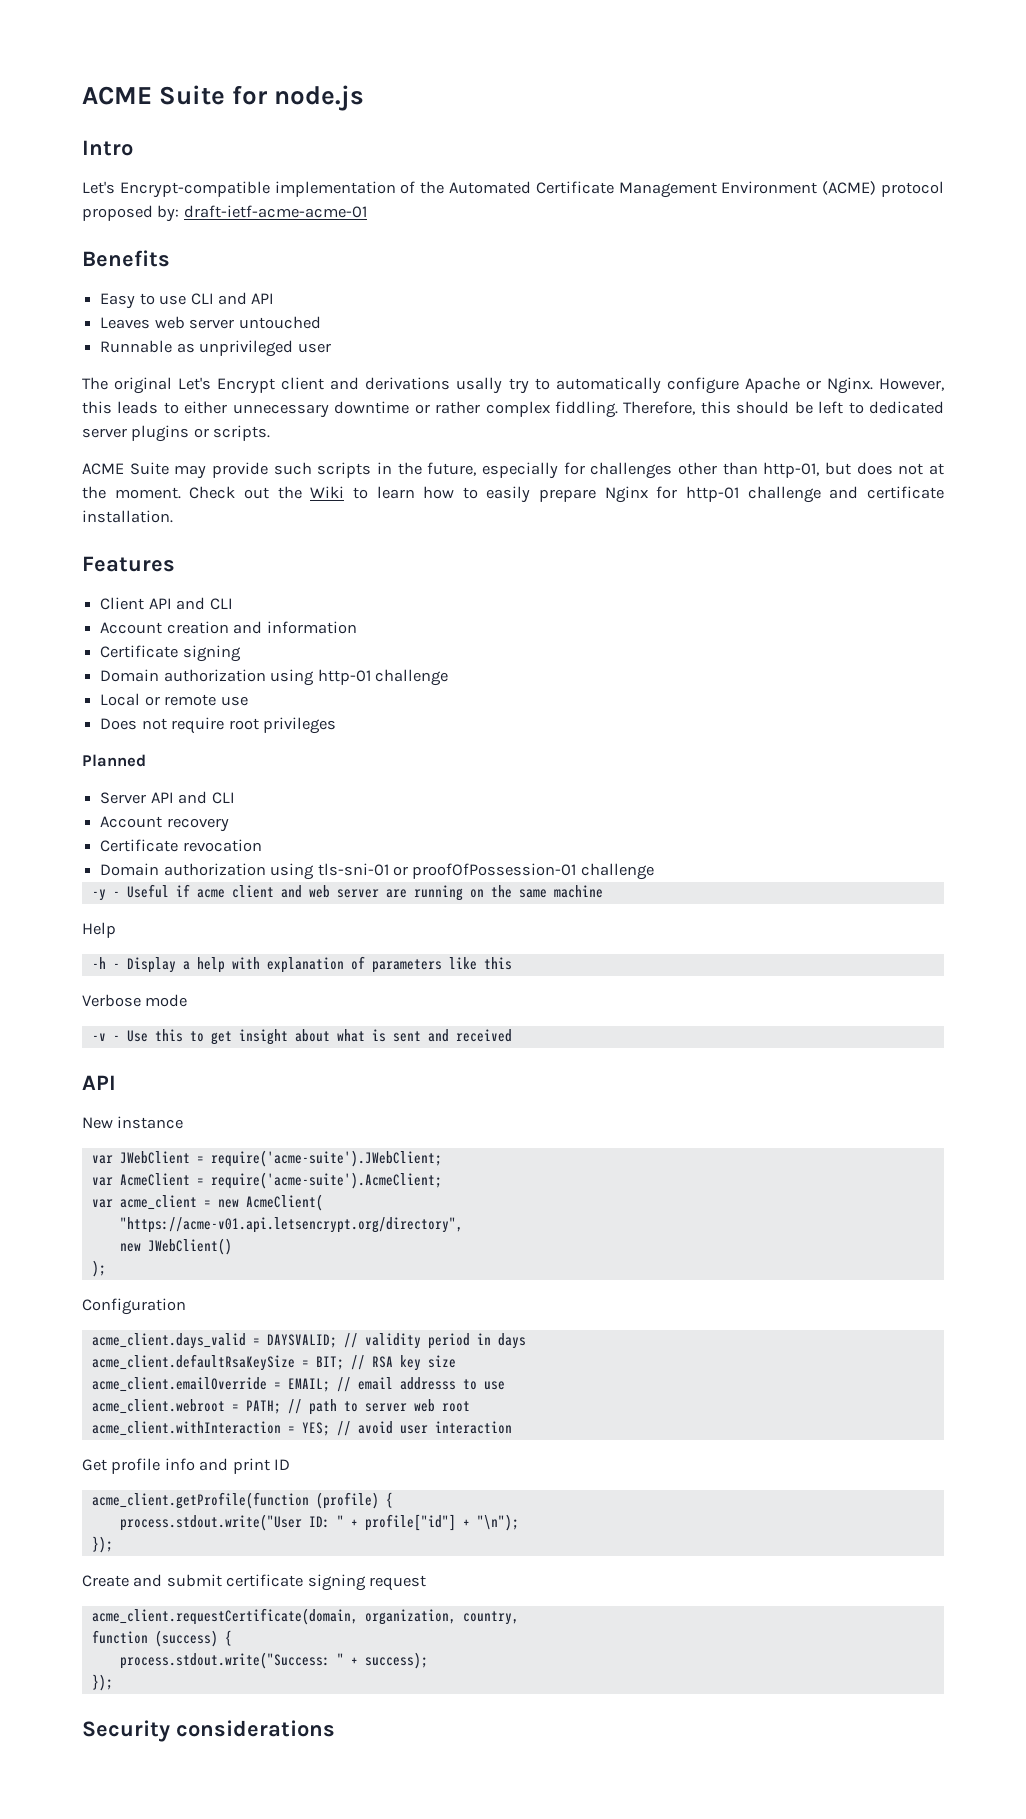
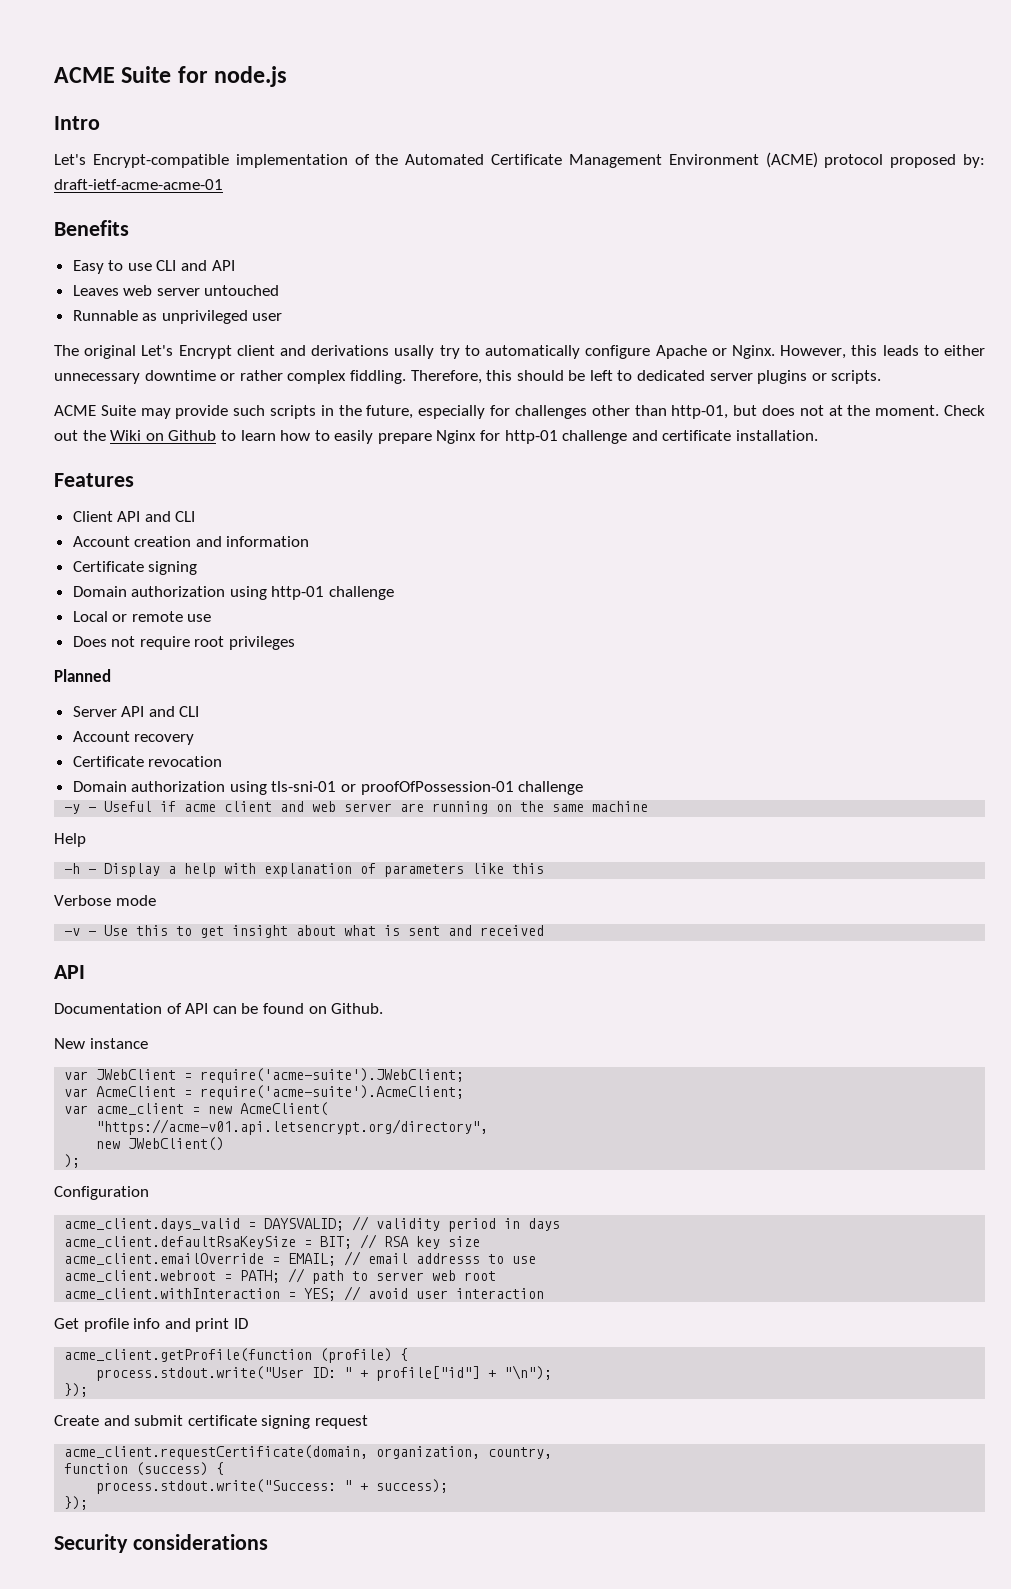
- Check out the Wiki to learn how to easily prepare Nginx for http-01 challenge and certificate installation.
+ Check out the Wiki on Github to learn how to easily prepare Nginx for http-01 challenge and certificate installation.
+ Documentation of API can be found on Github.

